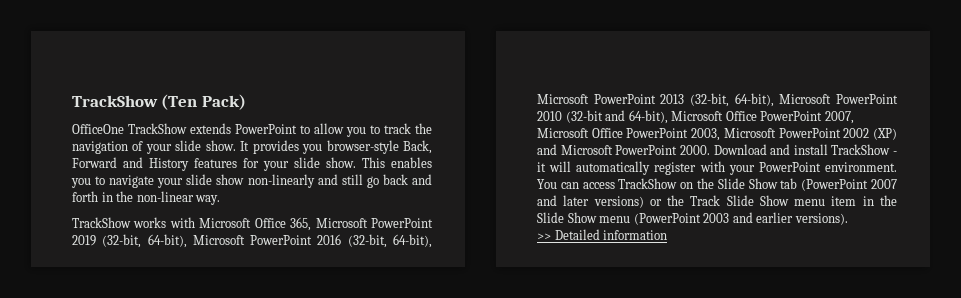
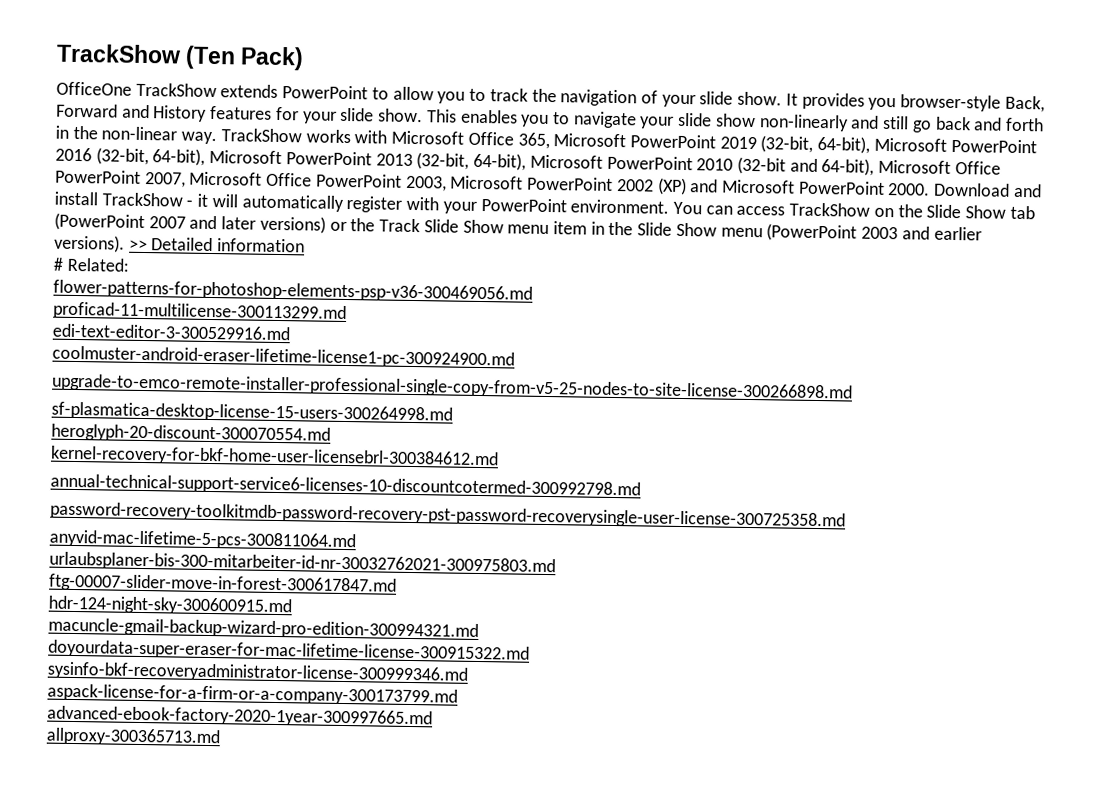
- This enables you to navigate your slide show non-linearly and still go back and forth in the non-linear way.
- TrackShow works with Microsoft Office 365, Microsoft PowerPoint 2019 (32-bit, 64-bit), Microsoft PowerPoint 2016 (32-bit, 64-bit), Microsoft PowerPoint 2013 (32-bit, 64-bit), Microsoft PowerPoint 2010 (32-bit and 64-bit), Microsoft Office PowerPoint 2007, Microsoft Office PowerPoint 2003, Microsoft PowerPoint 2002 (XP) and Microsoft PowerPoint 2000.
+ This enables you to navigate your slide show non-linearly and still go back and forth in the non-linear way. TrackShow works with Microsoft Office 365, Microsoft PowerPoint 2019 (32-bit, 64-bit), Microsoft PowerPoint 2016 (32-bit, 64-bit), Microsoft PowerPoint 2013 (32-bit, 64-bit), Microsoft PowerPoint 2010 (32-bit and 64-bit), Microsoft Office PowerPoint 2007, Microsoft Office PowerPoint 2003, Microsoft PowerPoint 2002 (XP) and Microsoft PowerPoint 2000.
- You can access TrackShow on the Slide Show tab (PowerPoint 2007 and later versions) or the Track Slide Show menu item in the Slide Show menu (PowerPoint 2003 and earlier versions).
- >> Detailed information
+ You can access TrackShow on the Slide Show tab (PowerPoint 2007 and later versions) or the Track Slide Show menu item in the Slide Show menu (PowerPoint 2003 and earlier versions). >> Detailed information
+ # Related:
+ flower-patterns-for-photoshop-elements-psp-v36-300469056.md
+ proficad-11-multilicense-300113299.md
+ edi-text-editor-3-300529916.md
+ coolmuster-android-eraser-lifetime-license1-pc-300924900.md
+ upgrade-to-emco-remote-installer-professional-single-copy-from-v5-25-nodes-to-site-license-300266898.md
+ sf-plasmatica-desktop-license-15-users-300264998.md
+ heroglyph-20-discount-300070554.md
+ kernel-recovery-for-bkf-home-user-licensebrl-300384612.md
+ annual-technical-support-service6-licenses-10-discountcotermed-300992798.md
+ password-recovery-toolkitmdb-password-recovery-pst-password-recoverysingle-user-license-300725358.md
+ anyvid-mac-lifetime-5-pcs-300811064.md
+ urlaubsplaner-bis-300-mitarbeiter-id-nr-30032762021-300975803.md
+ ftg-00007-slider-move-in-forest-300617847.md
+ hdr-124-night-sky-300600915.md
+ macuncle-gmail-backup-wizard-pro-edition-300994321.md
+ doyourdata-super-eraser-for-mac-lifetime-license-300915322.md
+ sysinfo-bkf-recoveryadministrator-license-300999346.md
+ aspack-license-for-a-firm-or-a-company-300173799.md
+ advanced-ebook-factory-2020-1year-300997665.md
+ allproxy-300365713.md

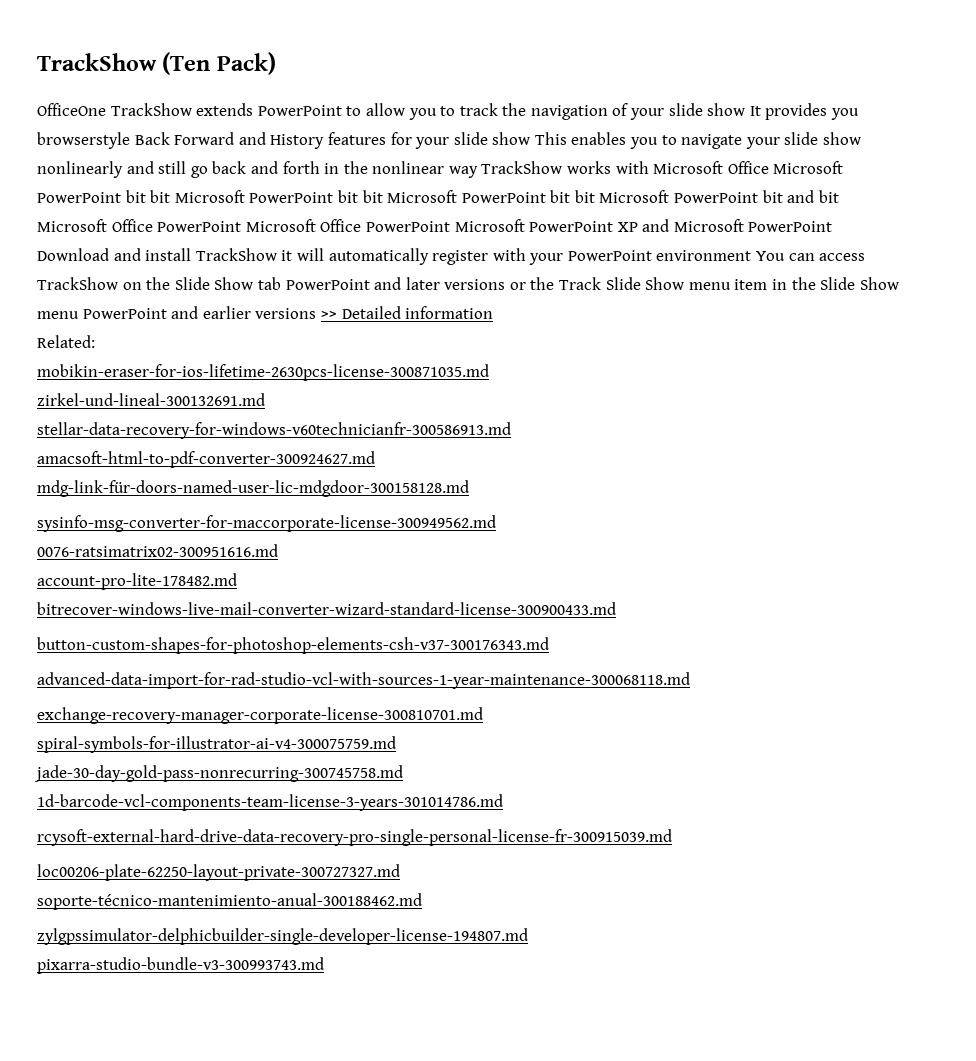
- OfficeOne TrackShow extends PowerPoint to allow you to track the navigation of your slide show. It provides you browser-style Back, Forward and History features for your slide show. This enables you to navigate your slide show non-linearly and still go back and forth in the non-linear way. TrackShow works with Microsoft Office 365, Microsoft PowerPoint 2019 (32-bit, 64-bit), Microsoft PowerPoint 2016 (32-bit, 64-bit), Microsoft PowerPoint 2013 (32-bit, 64-bit), Microsoft PowerPoint 2010 (32-bit and 64-bit), Microsoft Office PowerPoint 2007, Microsoft Office PowerPoint 2003, Microsoft PowerPoint 2002 (XP) and Microsoft PowerPoint 2000. Download and install TrackShow - it will automatically register with your PowerPoint environment. You can access TrackShow on the Slide Show tab (PowerPoint 2007 and later versions) or the Track Slide Show menu item in the Slide Show menu (PowerPoint 2003 and earlier versions). >> Detailed information
+ OfficeOne TrackShow extends PowerPoint to allow you to track the navigation of your slide show It provides you browserstyle Back Forward and History features for your slide show This enables you to navigate your slide show nonlinearly and still go back and forth in the nonlinear way TrackShow works with Microsoft Office Microsoft PowerPoint bit bit Microsoft PowerPoint bit bit Microsoft PowerPoint bit bit Microsoft PowerPoint bit and bit Microsoft Office PowerPoint Microsoft Office PowerPoint Microsoft PowerPoint XP and Microsoft PowerPoint Download and install TrackShow it will automatically register with your PowerPoint environment You can access TrackShow on the Slide Show tab PowerPoint and later versions or the Track Slide Show menu item in the Slide Show menu PowerPoint and earlier versions >> Detailed information
- # Related:
+ Related:
- flower-patterns-for-photoshop-elements-psp-v36-300469056.md
- proficad-11-multilicense-300113299.md
- edi-text-editor-3-300529916.md
- coolmuster-android-eraser-lifetime-license1-pc-300924900.md
- upgrade-to-emco-remote-installer-professional-single-copy-from-v5-25-nodes-to-site-license-300266898.md
- sf-plasmatica-desktop-license-15-users-300264998.md
- heroglyph-20-discount-300070554.md
- kernel-recovery-for-bkf-home-user-licensebrl-300384612.md
- annual-technical-support-service6-licenses-10-discountcotermed-300992798.md
- password-recovery-toolkitmdb-password-recovery-pst-password-recoverysingle-user-license-300725358.md
- anyvid-mac-lifetime-5-pcs-300811064.md
- urlaubsplaner-bis-300-mitarbeiter-id-nr-30032762021-300975803.md
- ftg-00007-slider-move-in-forest-300617847.md
- hdr-124-night-sky-300600915.md
- macuncle-gmail-backup-wizard-pro-edition-300994321.md
- doyourdata-super-eraser-for-mac-lifetime-license-300915322.md
- sysinfo-bkf-recoveryadministrator-license-300999346.md
- aspack-license-for-a-firm-or-a-company-300173799.md
- advanced-ebook-factory-2020-1year-300997665.md
- allproxy-300365713.md
+ mobikin-eraser-for-ios-lifetime-2630pcs-license-300871035.md
+ zirkel-und-lineal-300132691.md
+ stellar-data-recovery-for-windows-v60technicianfr-300586913.md
+ amacsoft-html-to-pdf-converter-300924627.md
+ mdg-link-für-doors-named-user-lic-mdgdoor-300158128.md
+ sysinfo-msg-converter-for-maccorporate-license-300949562.md
+ 0076-ratsimatrix02-300951616.md
+ account-pro-lite-178482.md
+ bitrecover-windows-live-mail-converter-wizard-standard-license-300900433.md
+ button-custom-shapes-for-photoshop-elements-csh-v37-300176343.md
+ advanced-data-import-for-rad-studio-vcl-with-sources-1-year-maintenance-300068118.md
+ exchange-recovery-manager-corporate-license-300810701.md
+ spiral-symbols-for-illustrator-ai-v4-300075759.md
+ jade-30-day-gold-pass-nonrecurring-300745758.md
+ 1d-barcode-vcl-components-team-license-3-years-301014786.md
+ rcysoft-external-hard-drive-data-recovery-pro-single-personal-license-fr-300915039.md
+ loc00206-plate-62250-layout-private-300727327.md
+ soporte-técnico-mantenimiento-anual-300188462.md
+ zylgpssimulator-delphicbuilder-single-developer-license-194807.md
+ pixarra-studio-bundle-v3-300993743.md

